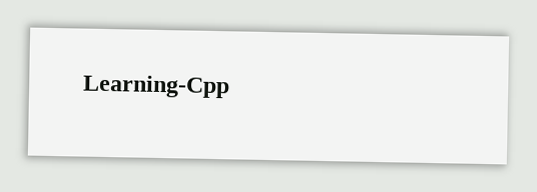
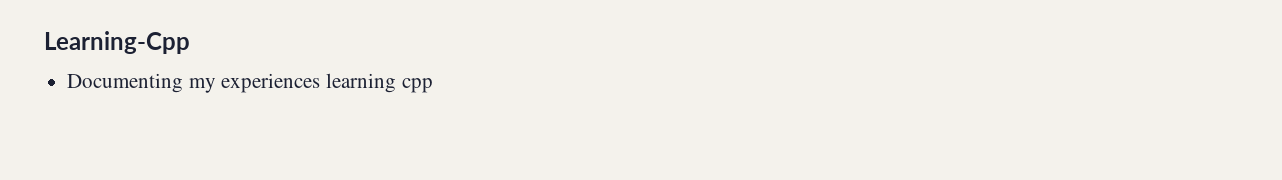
+ Documenting my experiences learning cpp

